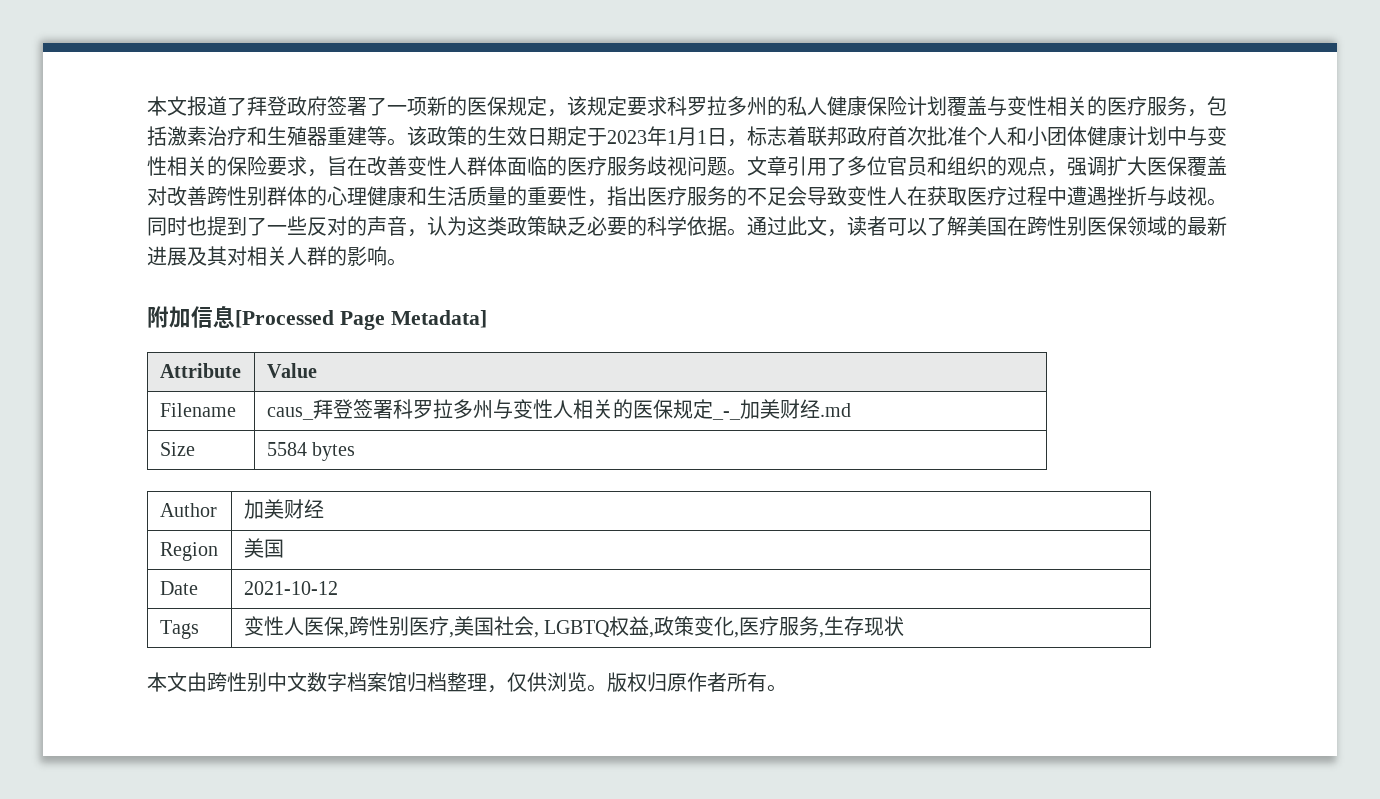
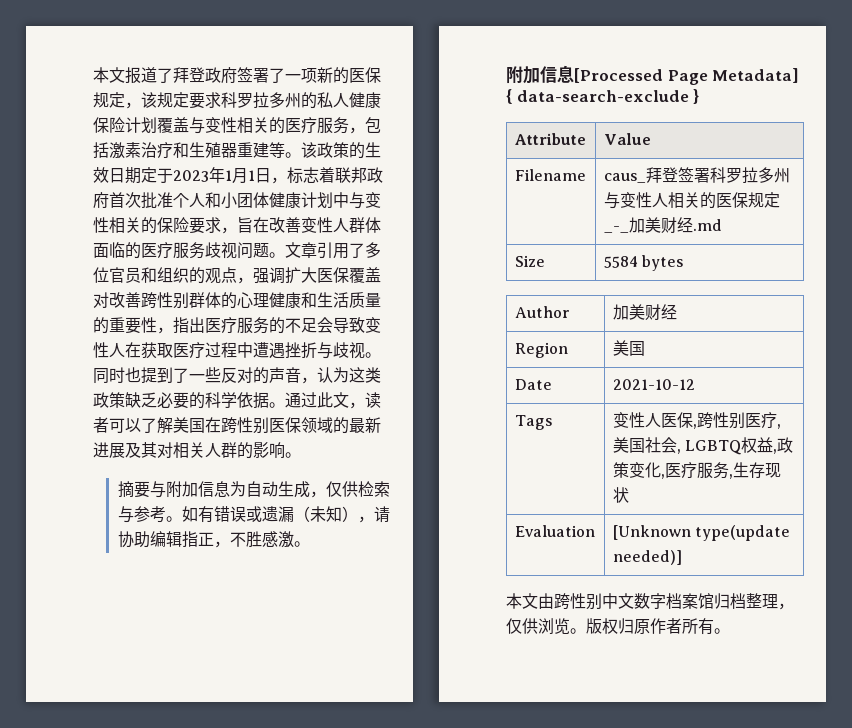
+ 摘要与附加信息为自动生成，仅供检索与参考。如有错误或遗漏（未知），请协助编辑指正，不胜感激。
- 附加信息[Processed Page Metadata]
+ 附加信息[Processed Page Metadata] { data-search-exclude }
+ Evaluation | [Unknown type(update needed)]

